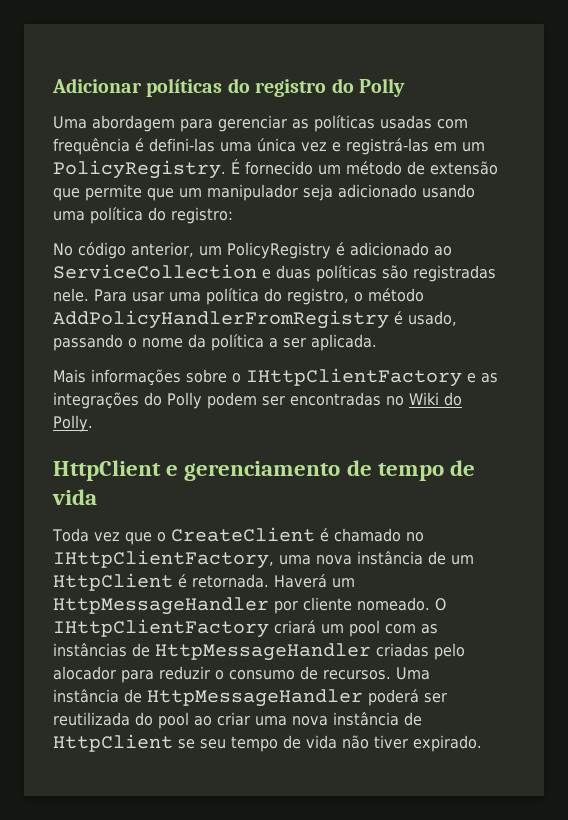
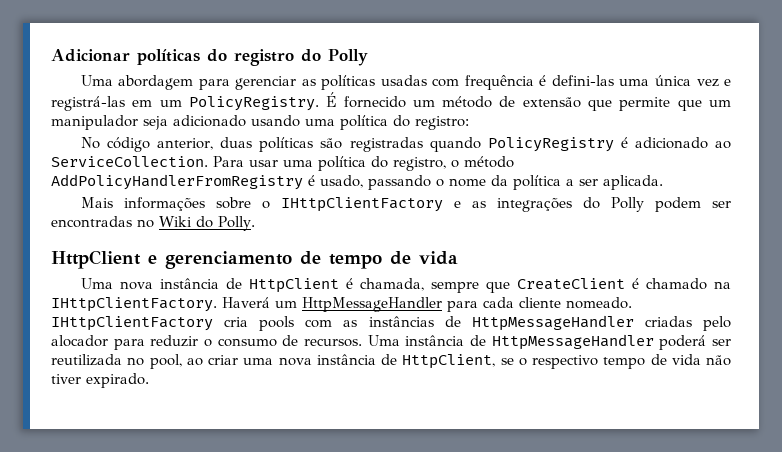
- No código anterior, um PolicyRegistry é adicionado ao ServiceCollection e duas políticas são registradas nele.
+ No código anterior, duas políticas são registradas quando PolicyRegistry é adicionado ao ServiceCollection.
- Toda vez que o CreateClient é chamado no IHttpClientFactory, uma nova instância de um HttpClient é retornada. Haverá um HttpMessageHandler por cliente nomeado. O IHttpClientFactory criará um pool com as instâncias de HttpMessageHandler criadas pelo alocador para reduzir o consumo de recursos.
+ Uma nova instância de HttpClient é chamada, sempre que CreateClient é chamado na IHttpClientFactory. Haverá um HttpMessageHandler para cada cliente nomeado. IHttpClientFactory cria pools com as instâncias de HttpMessageHandler criadas pelo alocador para reduzir o consumo de recursos.
- Uma instância de HttpMessageHandler poderá ser reutilizada do pool ao criar uma nova instância de HttpClient se seu tempo de vida não tiver expirado.
+ Uma instância de HttpMessageHandler poderá ser reutilizada no pool, ao criar uma nova instância de HttpClient, se o respectivo tempo de vida não tiver expirado.

